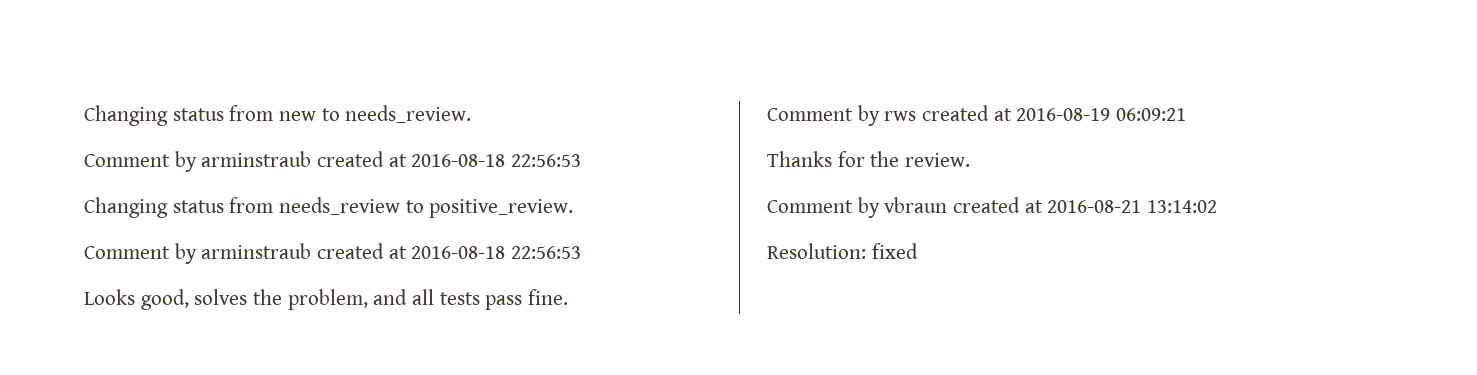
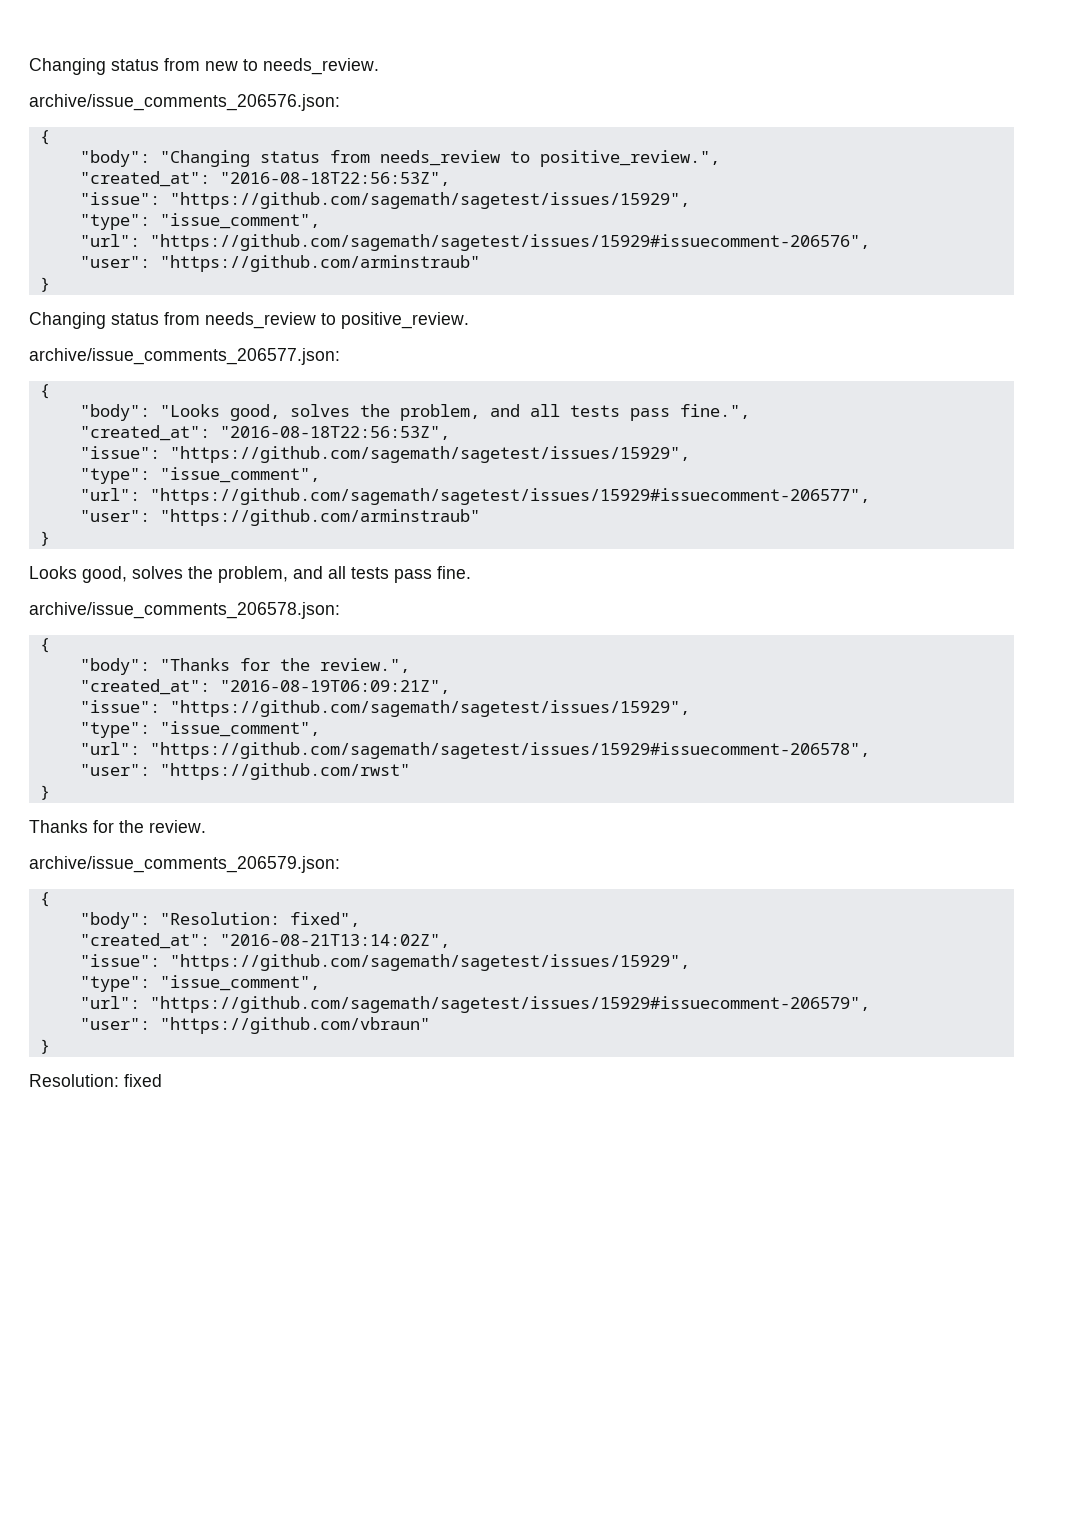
  Changing status from new to needs_review.
- Comment by arminstraub created at 2016-08-18 22:56:53
+ archive/issue_comments_206576.json:
+ {
+ "body": "Changing status from needs_review to positive_review.",
+ "created_at": "2016-08-18T22:56:53Z",
+ "issue": "https://github.com/sagemath/sagetest/issues/15929",
+ "type": "issue_comment",
+ "url": "https://github.com/sagemath/sagetest/issues/15929#issuecomment-206576",
+ "user": "https://github.com/arminstraub"
+ }
  Changing status from needs_review to positive_review.
- Comment by arminstraub created at 2016-08-18 22:56:53
+ archive/issue_comments_206577.json:
+ {
+ "body": "Looks good, solves the problem, and all tests pass fine.",
+ "created_at": "2016-08-18T22:56:53Z",
+ "issue": "https://github.com/sagemath/sagetest/issues/15929",
+ "type": "issue_comment",
+ "url": "https://github.com/sagemath/sagetest/issues/15929#issuecomment-206577",
+ "user": "https://github.com/arminstraub"
+ }
- Comment by rws created at 2016-08-19 06:09:21
+ archive/issue_comments_206578.json:
+ {
+ "body": "Thanks for the review.",
+ "created_at": "2016-08-19T06:09:21Z",
+ "issue": "https://github.com/sagemath/sagetest/issues/15929",
+ "type": "issue_comment",
+ "url": "https://github.com/sagemath/sagetest/issues/15929#issuecomment-206578",
+ "user": "https://github.com/rwst"
+ }
  Thanks for the review.
- Comment by vbraun created at 2016-08-21 13:14:02
+ archive/issue_comments_206579.json:
+ {
+ "body": "Resolution: fixed",
+ "created_at": "2016-08-21T13:14:02Z",
+ "issue": "https://github.com/sagemath/sagetest/issues/15929",
+ "type": "issue_comment",
+ "url": "https://github.com/sagemath/sagetest/issues/15929#issuecomment-206579",
+ "user": "https://github.com/vbraun"
+ }

